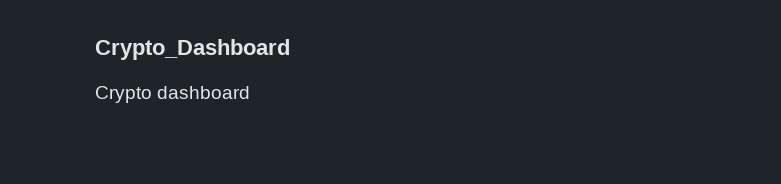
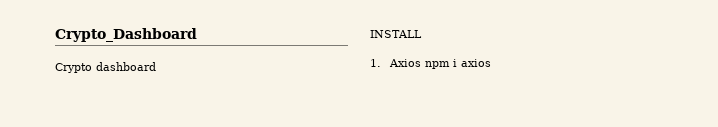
+ INSTALL
+ 1. Axios npm i axios

